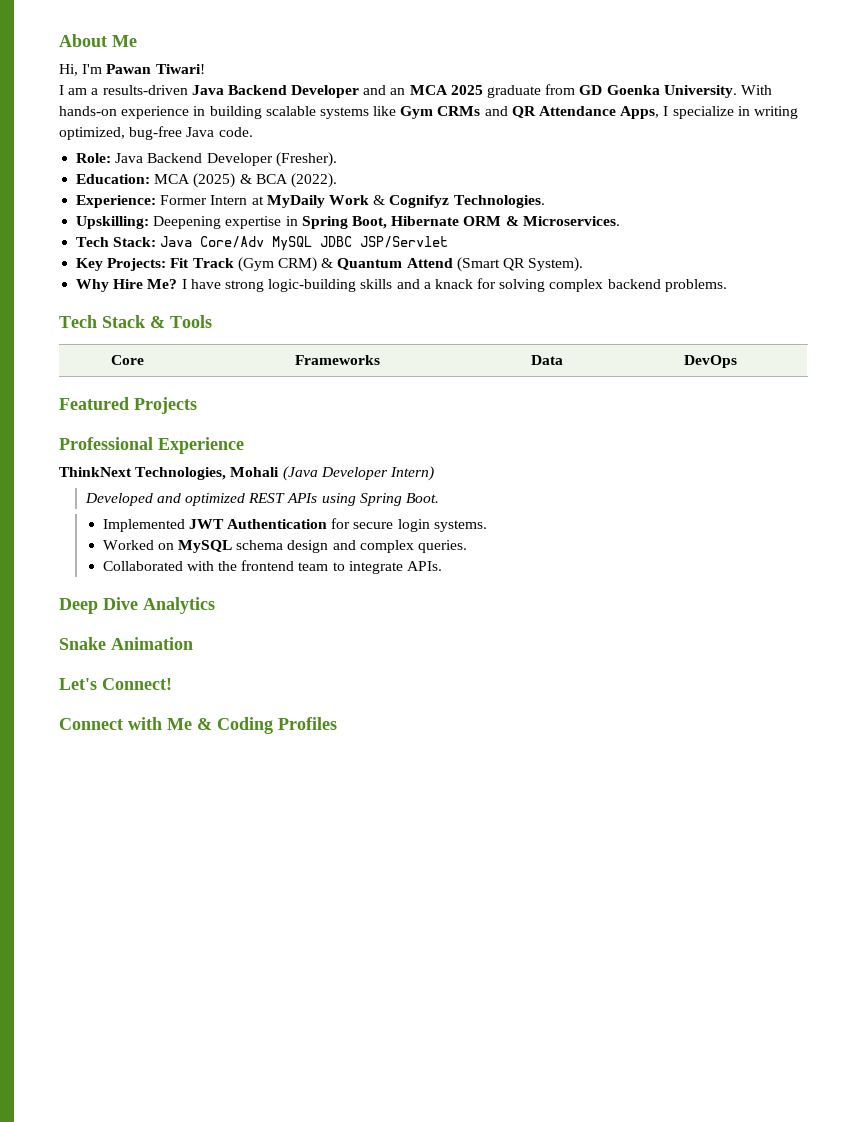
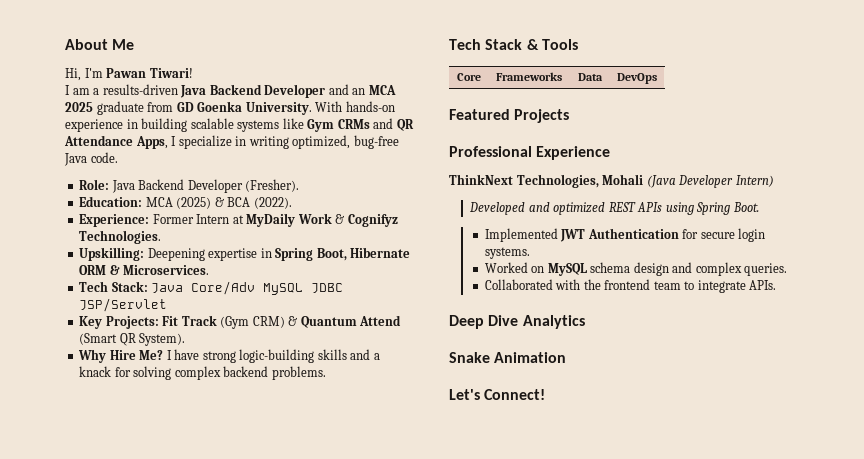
- Connect with Me & Coding Profiles

